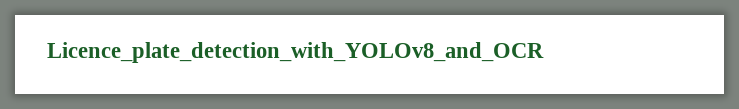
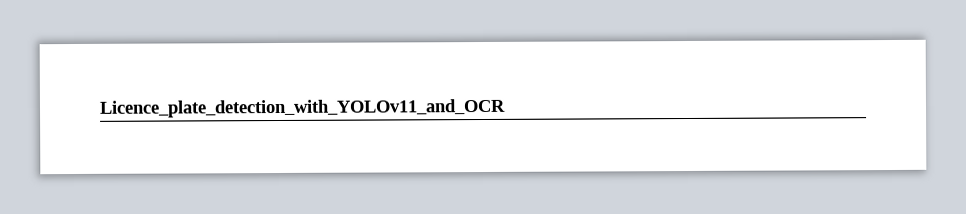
- Licence_plate_detection_with_YOLOv8_and_OCR
+ Licence_plate_detection_with_YOLOv11_and_OCR

